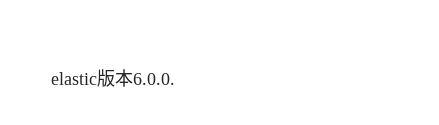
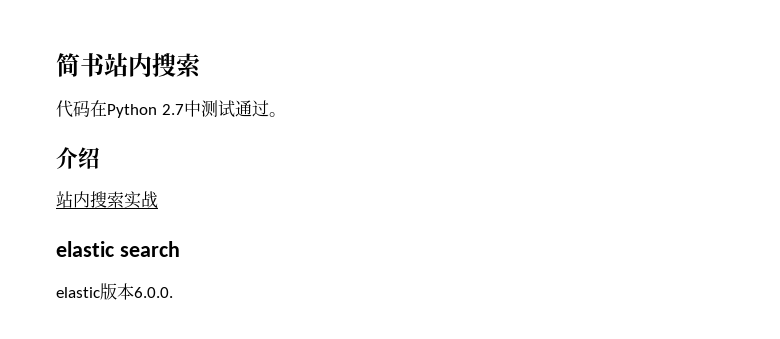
+ 简书站内搜索
+ 代码在Python 2.7中测试通过。
+ 介绍
+ 站内搜索实战
+ elastic search

